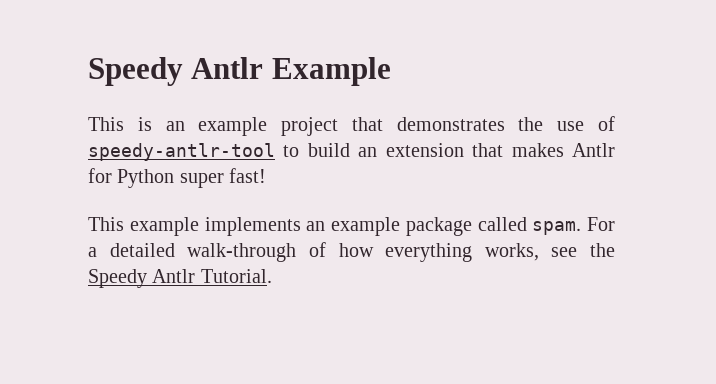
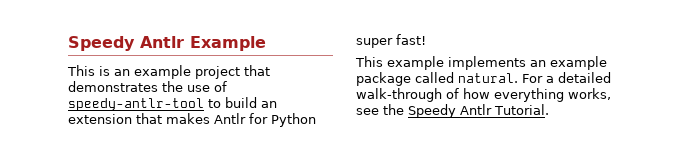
- This example implements an example package called spam.
+ This example implements an example package called natural.

